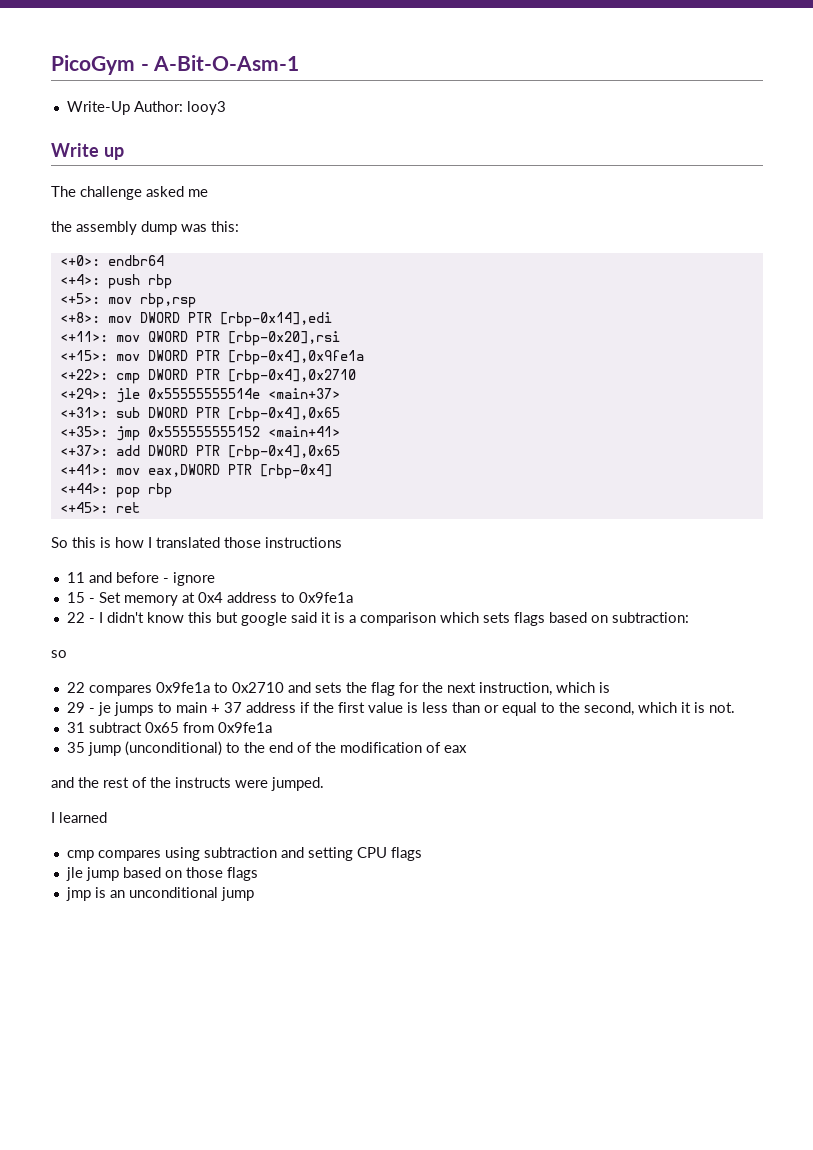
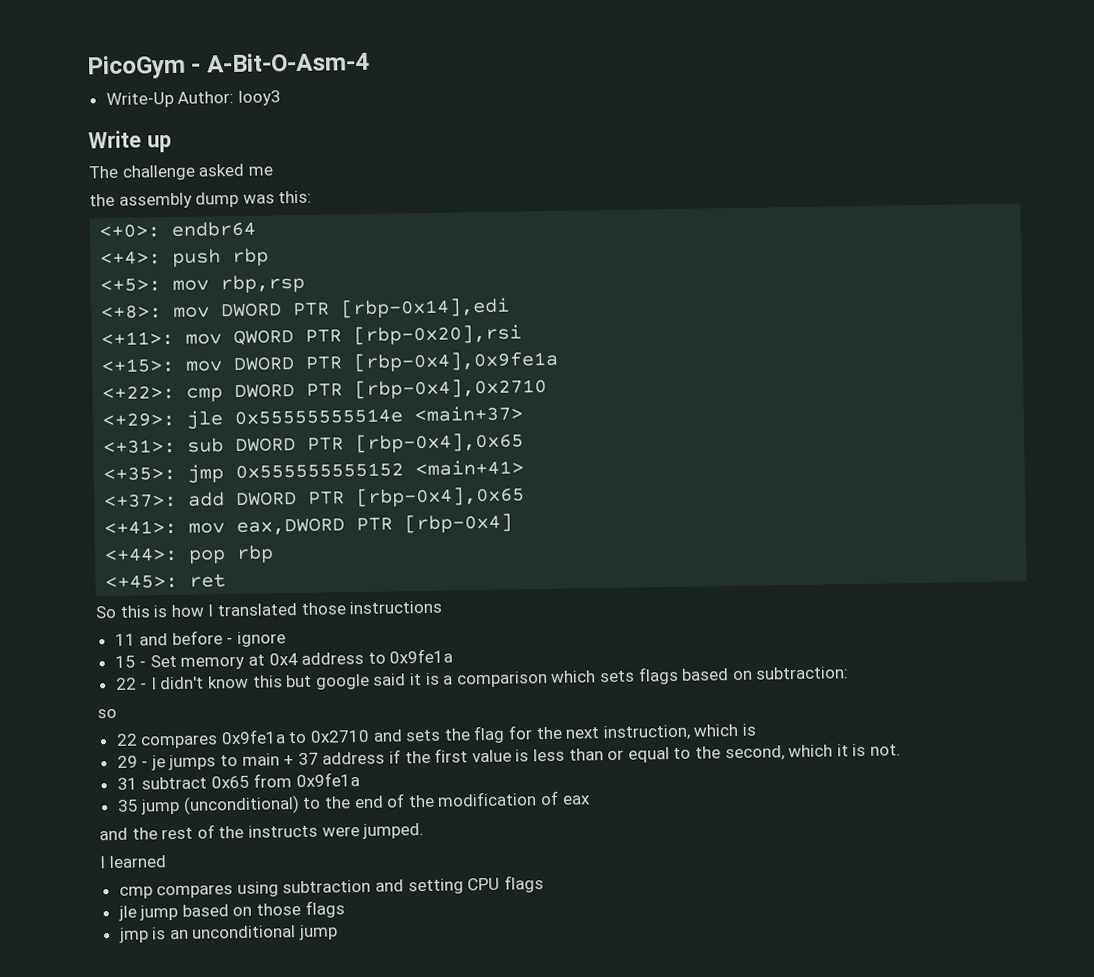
- PicoGym - A-Bit-O-Asm-1
+ PicoGym - A-Bit-O-Asm-4

